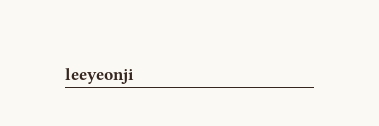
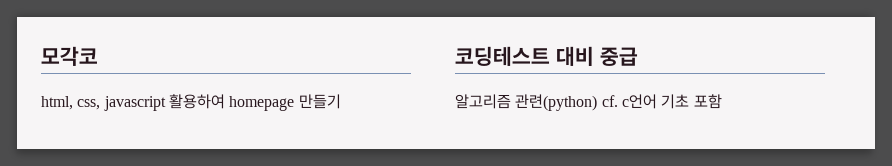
- leeyeonji
+ 모각코
+ html, css, javascript 활용하여 homepage 만들기
+ 코딩테스트 대비 중급
+ 알고리즘 관련(python) cf. c언어 기초 포함

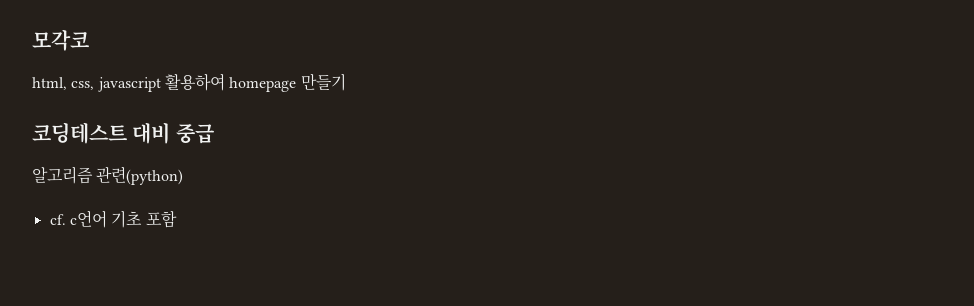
- 알고리즘 관련(python) cf. c언어 기초 포함
+ 알고리즘 관련(python)
+ cf. c언어 기초 포함

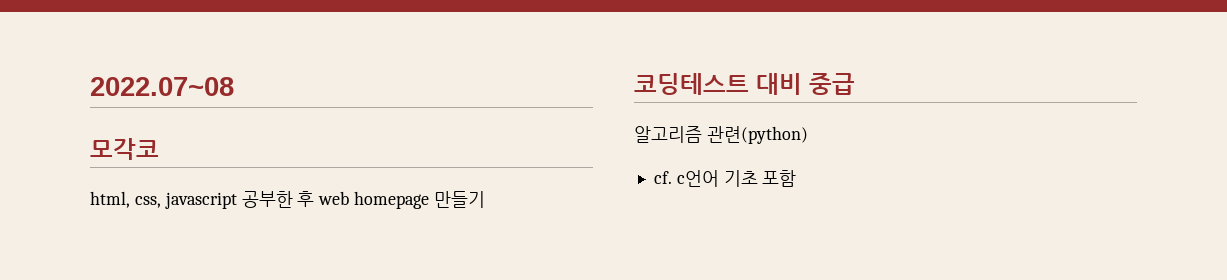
+ 2022.07~08
- html, css, javascript 활용하여 homepage 만들기
+ html, css, javascript 공부한 후 web homepage 만들기

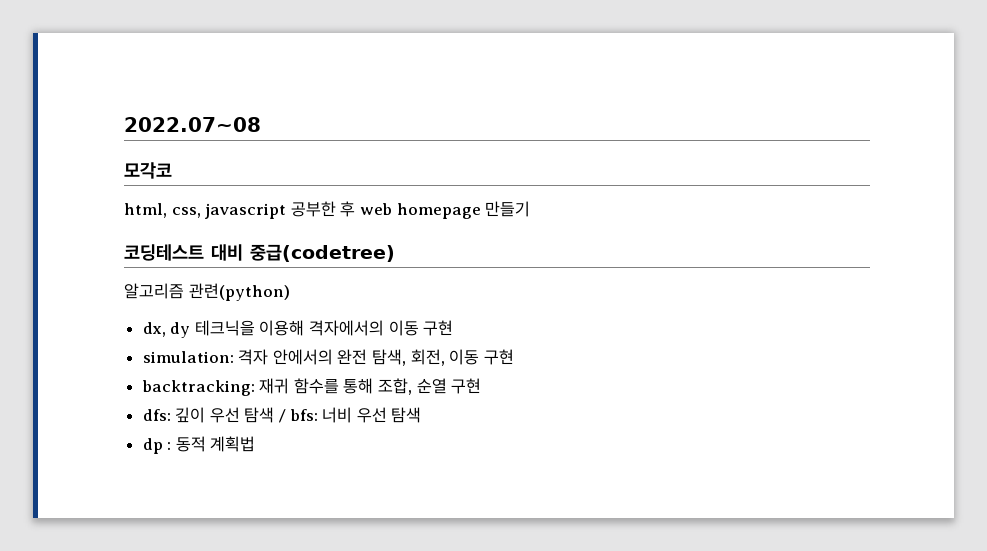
- 코딩테스트 대비 중급
+ 코딩테스트 대비 중급(codetree)
- cf. c언어 기초 포함
+ dx, dy 테크닉을 이용해 격자에서의 이동 구현
+ simulation: 격자 안에서의 완전 탐색, 회전, 이동 구현
+ backtracking: 재귀 함수를 통해 조합, 순열 구현
+ dfs: 깊이 우선 탐색 / bfs: 너비 우선 탐색
+ dp : 동적 계획법

